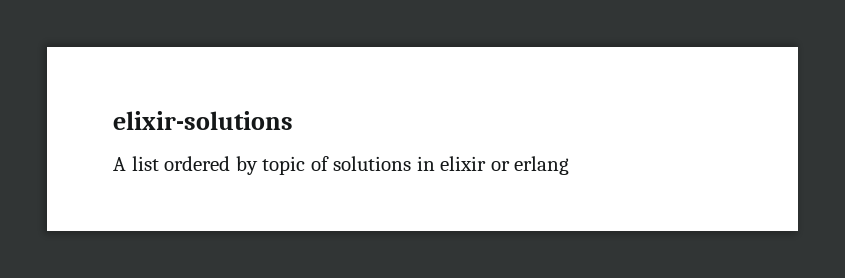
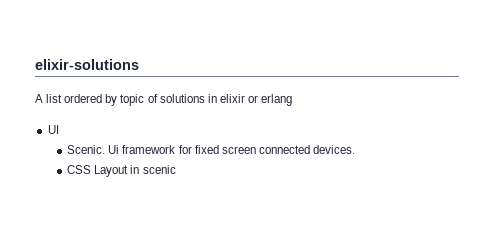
+ UI
+ Scenic. Ui framework for fixed screen connected devices.
+ CSS Layout in scenic

